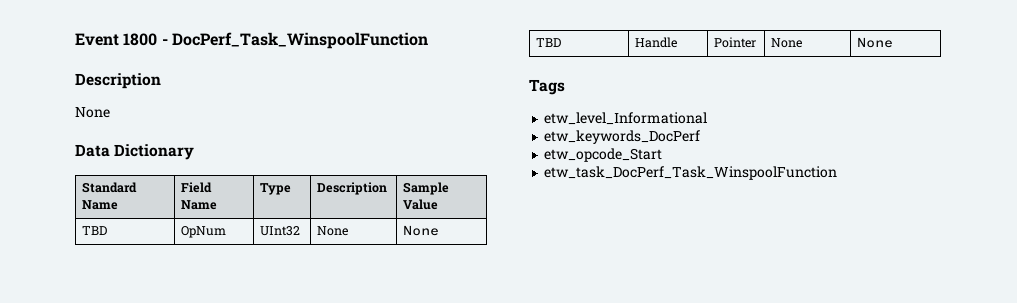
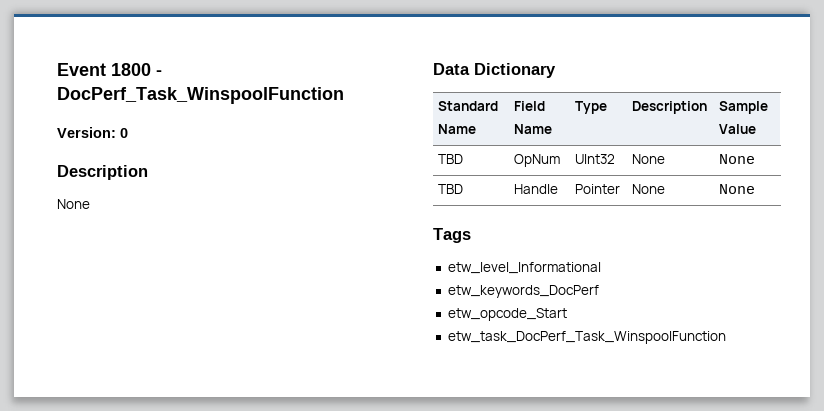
+ Version: 0

